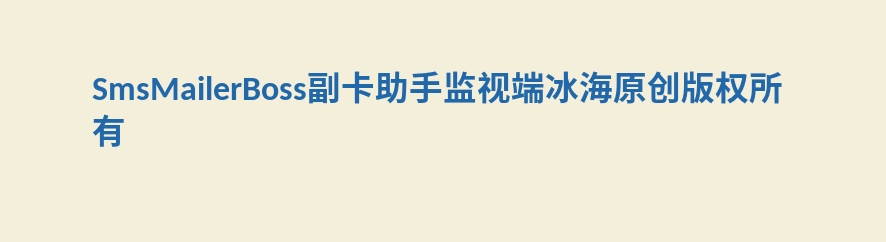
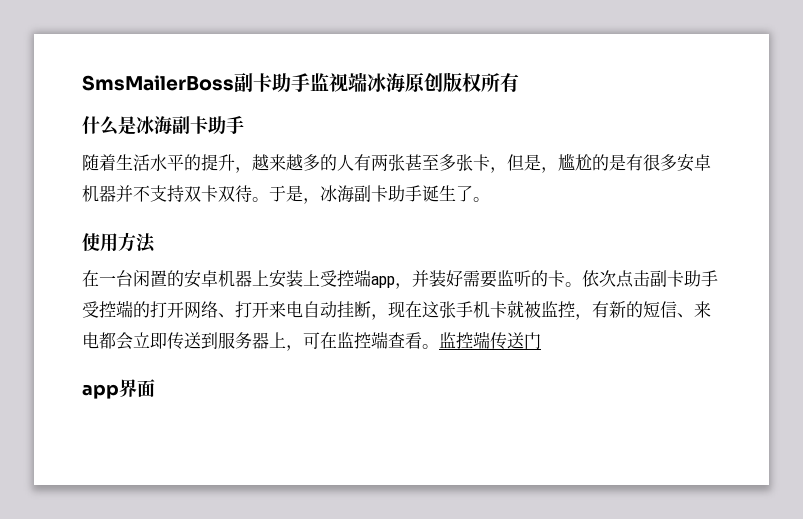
+ 什么是冰海副卡助手
+ 随着生活水平的提升，越来越多的人有两张甚至多张卡，但是，尴尬的是有很多安卓机器并不支持双卡双待。于是，冰海副卡助手诞生了。
+ 使用方法
+ 在一台闲置的安卓机器上安装上受控端app，并装好需要监听的卡。依次点击副卡助手受控端的打开网络、打开来电自动挂断，现在这张手机卡就被监控，有新的短信、来电都会立即传送到服务器上，可在监控端查看。监控端传送门
+ app界面

